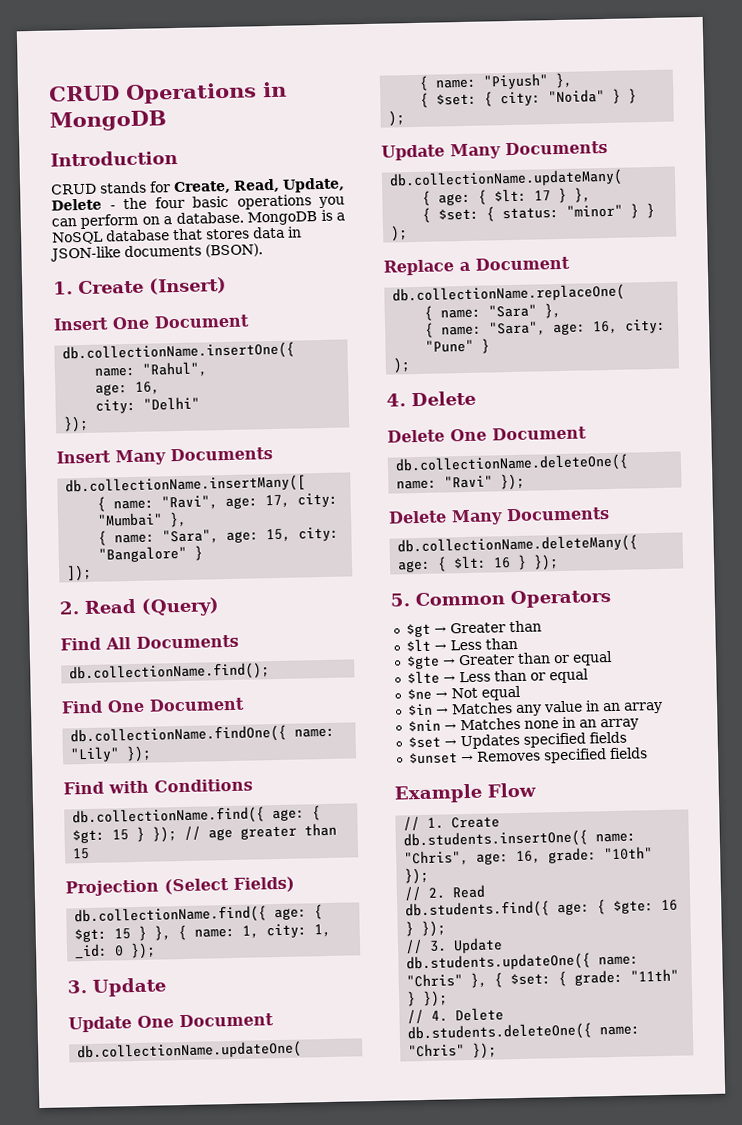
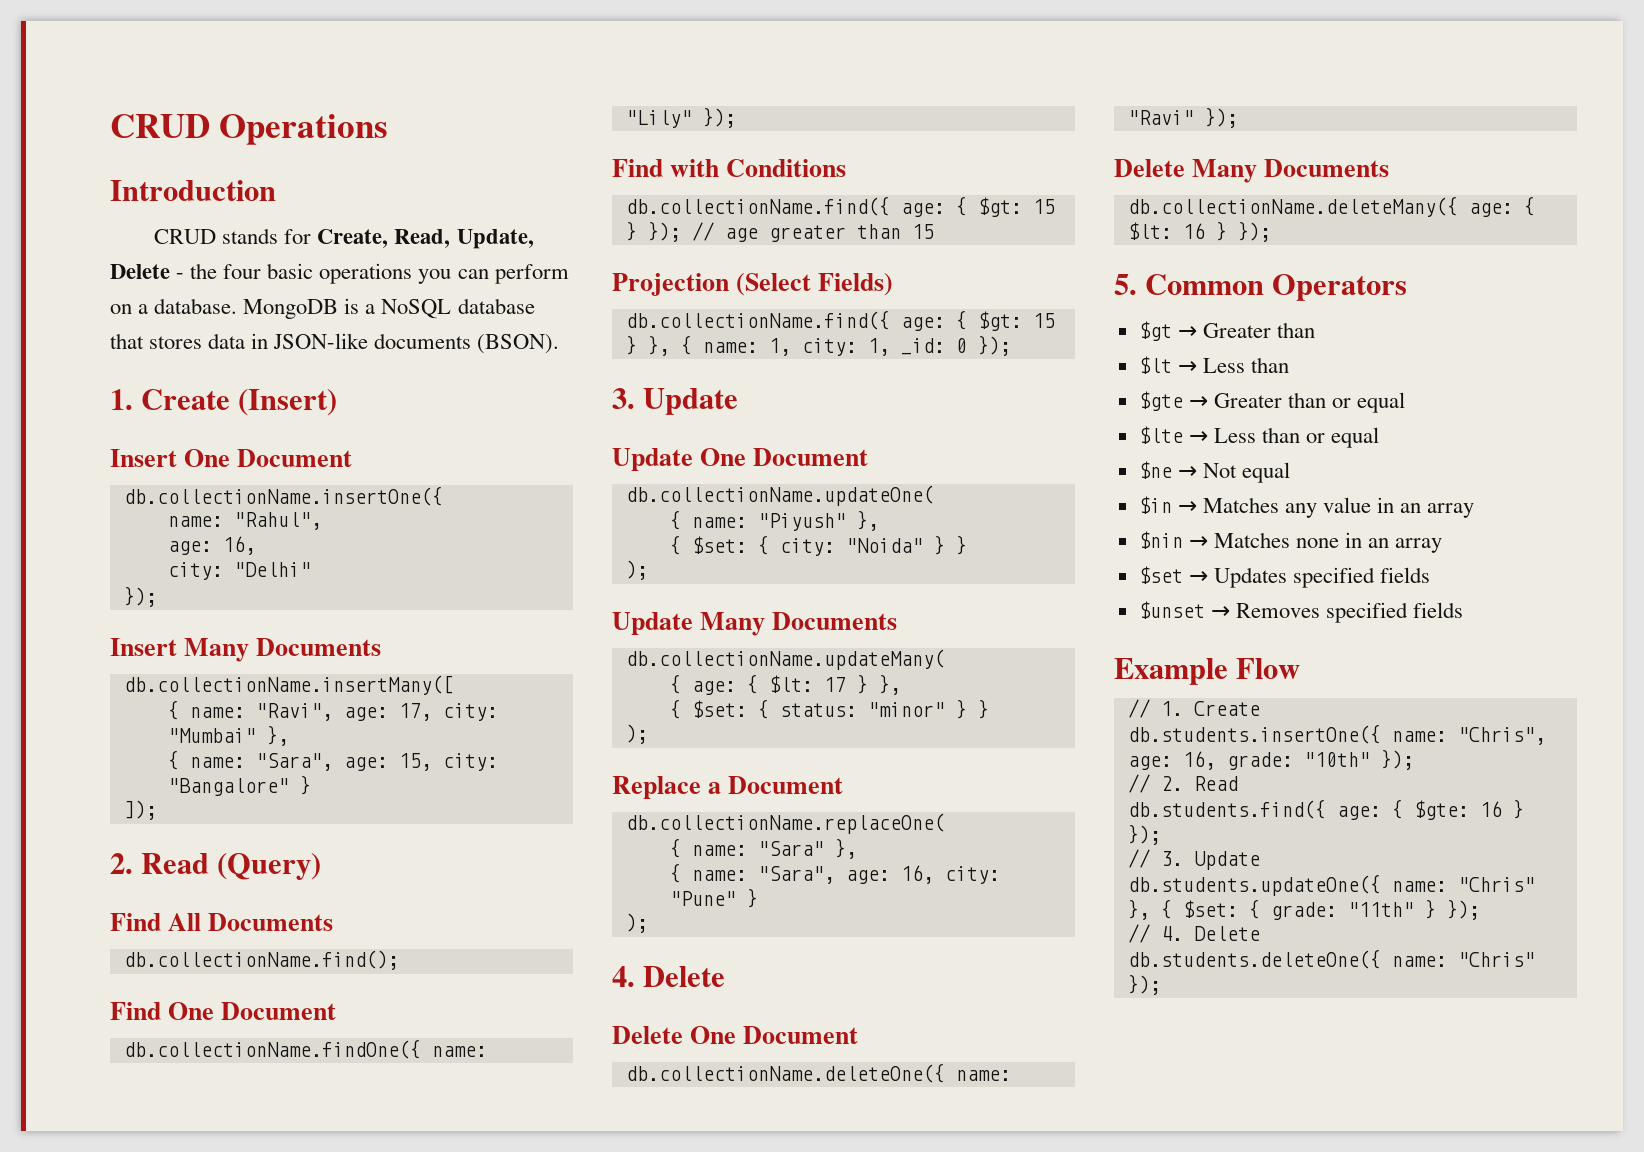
- CRUD Operations in MongoDB
+ CRUD Operations

